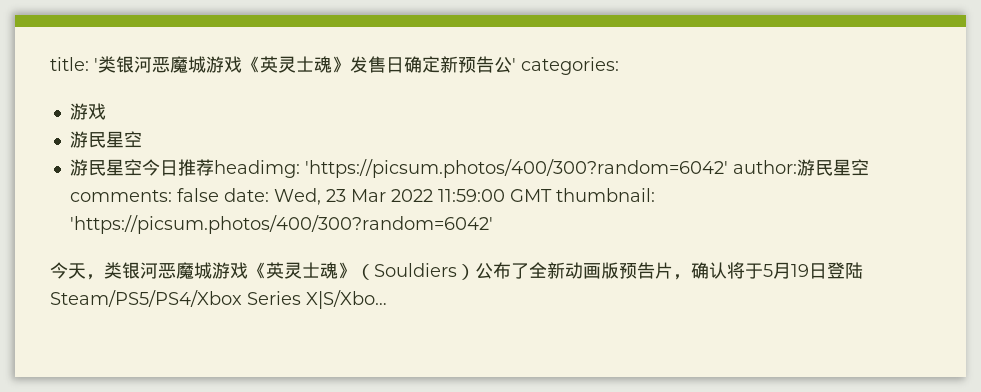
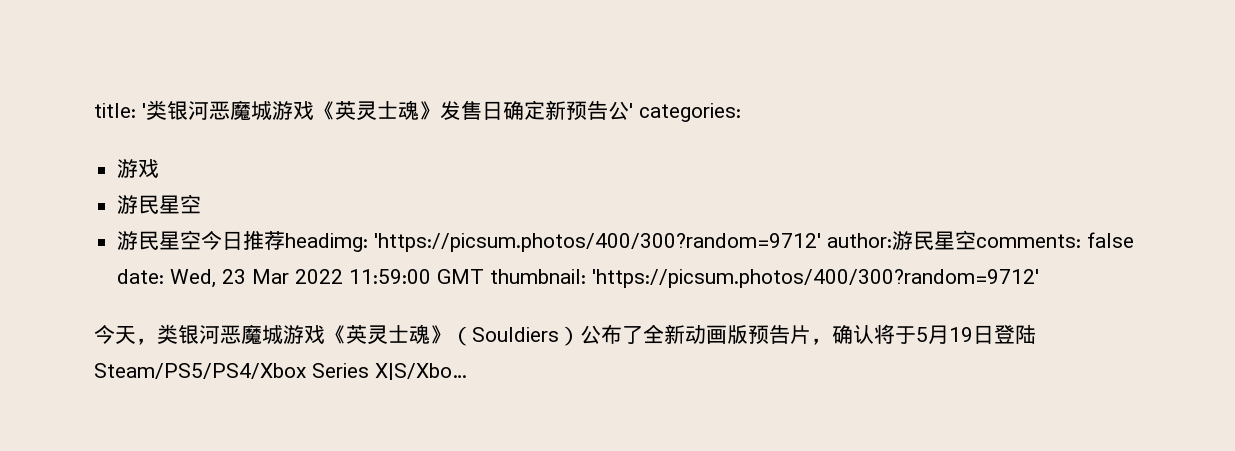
- 游民星空今日推荐headimg: 'https://picsum.photos/400/300?random=6042' author:游民星空comments: false date: Wed, 23 Mar 2022 11:59:00 GMT thumbnail: 'https://picsum.photos/400/300?random=6042'
+ 游民星空今日推荐headimg: 'https://picsum.photos/400/300?random=9712' author:游民星空comments: false date: Wed, 23 Mar 2022 11:59:00 GMT thumbnail: 'https://picsum.photos/400/300?random=9712'

